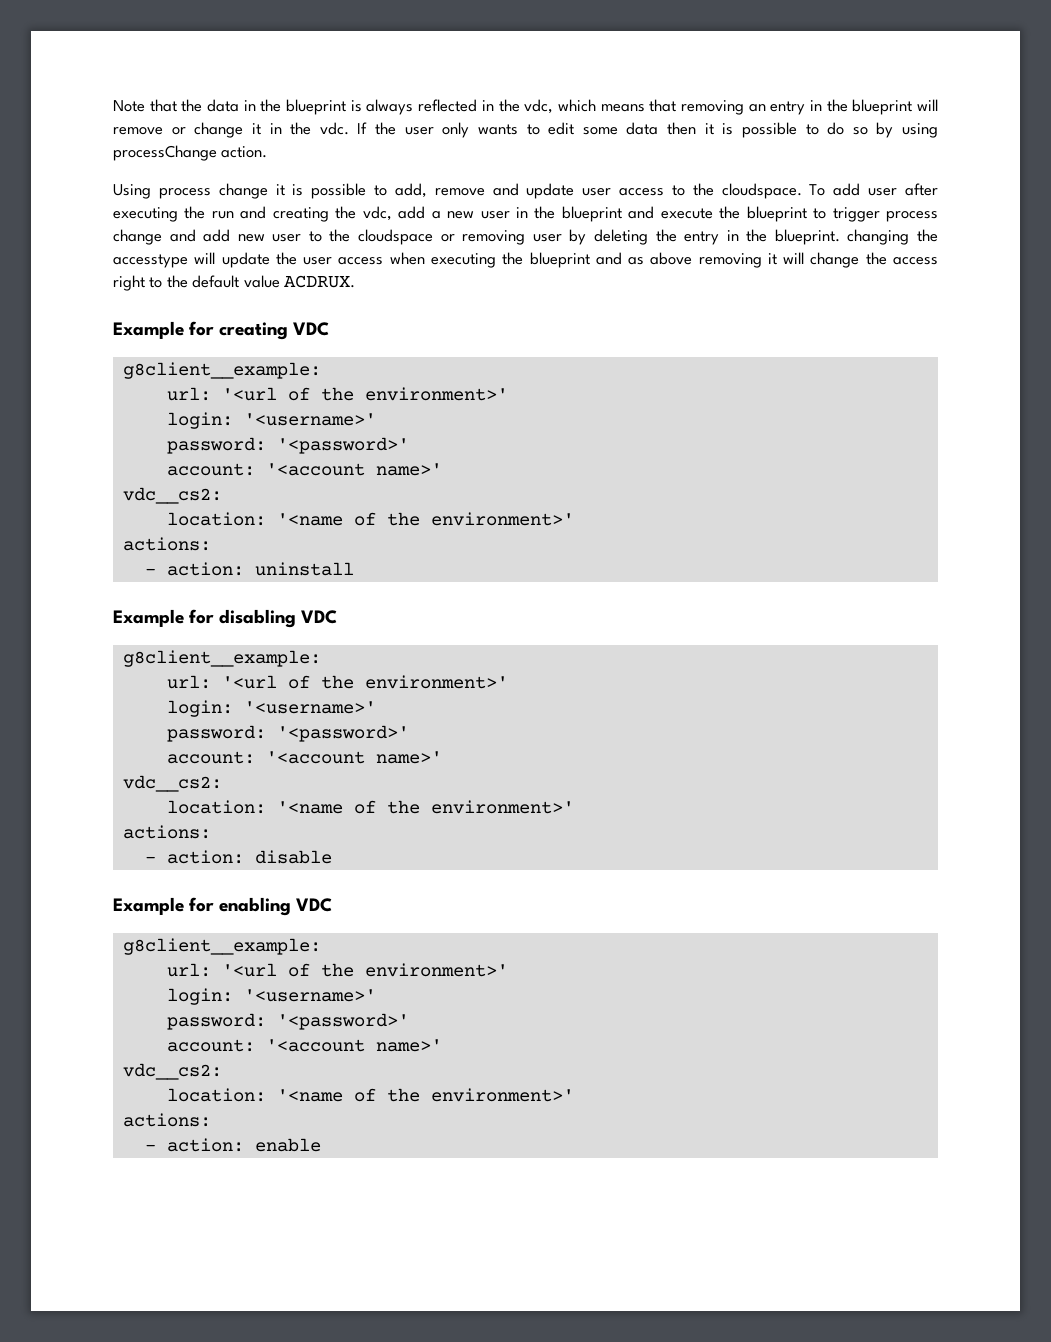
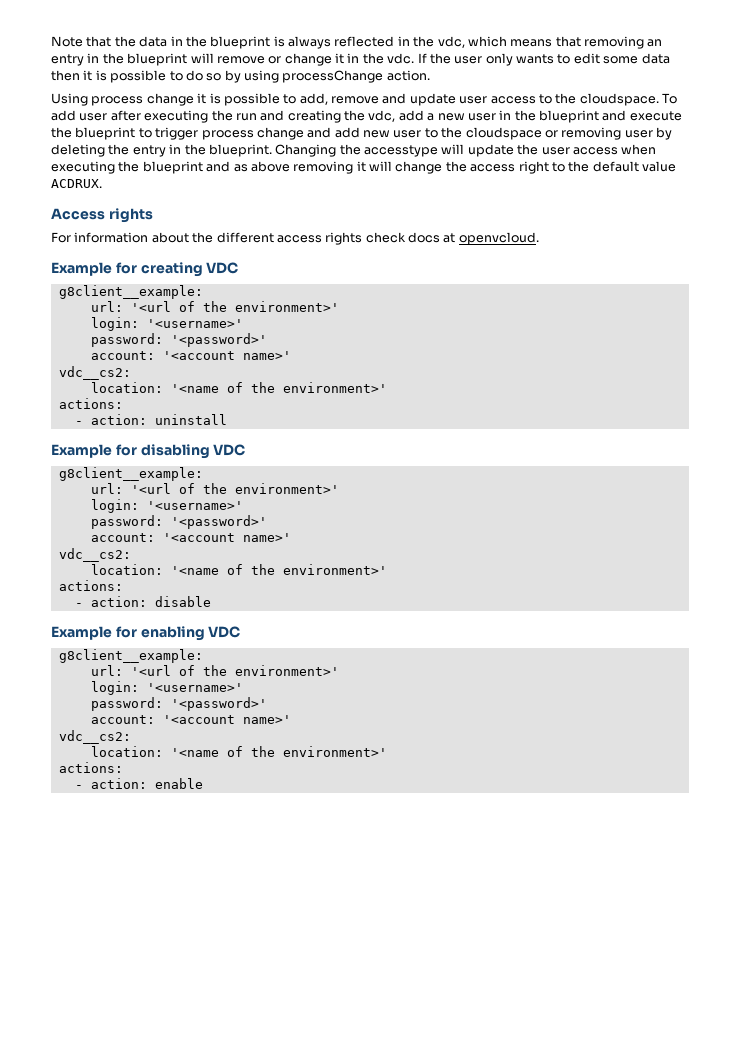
- To add user after executing the run and creating the vdc, add a new user in the blueprint and execute the blueprint to trigger process change and add new user to the cloudspace or removing user by deleting the entry in the blueprint. changing the accesstype will update the user access when executing the blueprint and as above removing it will change the access right to the default value ACDRUX.
+ To add user after executing the run and creating the vdc, add a new user in the blueprint and execute the blueprint to trigger process change and add new user to the cloudspace or removing user by deleting the entry in the blueprint. Changing the accesstype will update the user access when executing the blueprint and as above removing it will change the access right to the default value ACDRUX.
+ Access rights
+ For information about the different access rights check docs at openvcloud.

